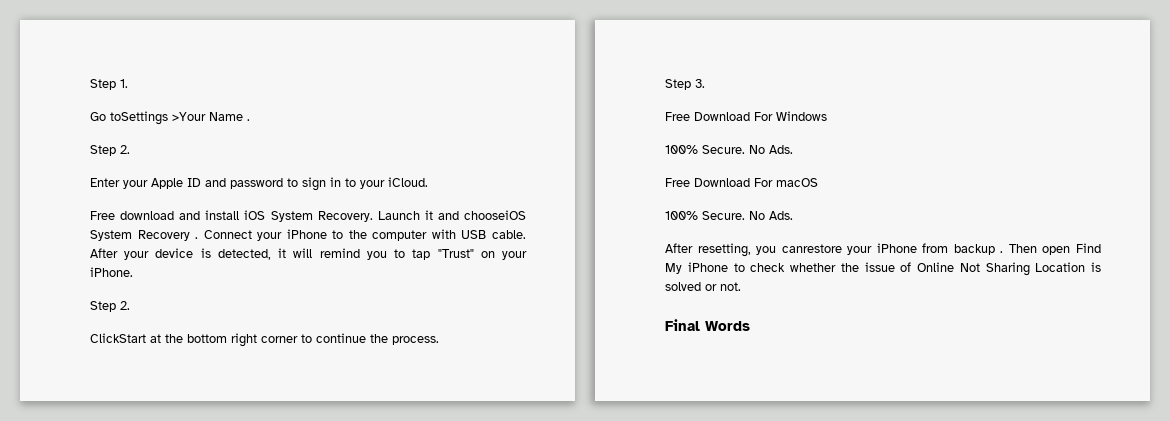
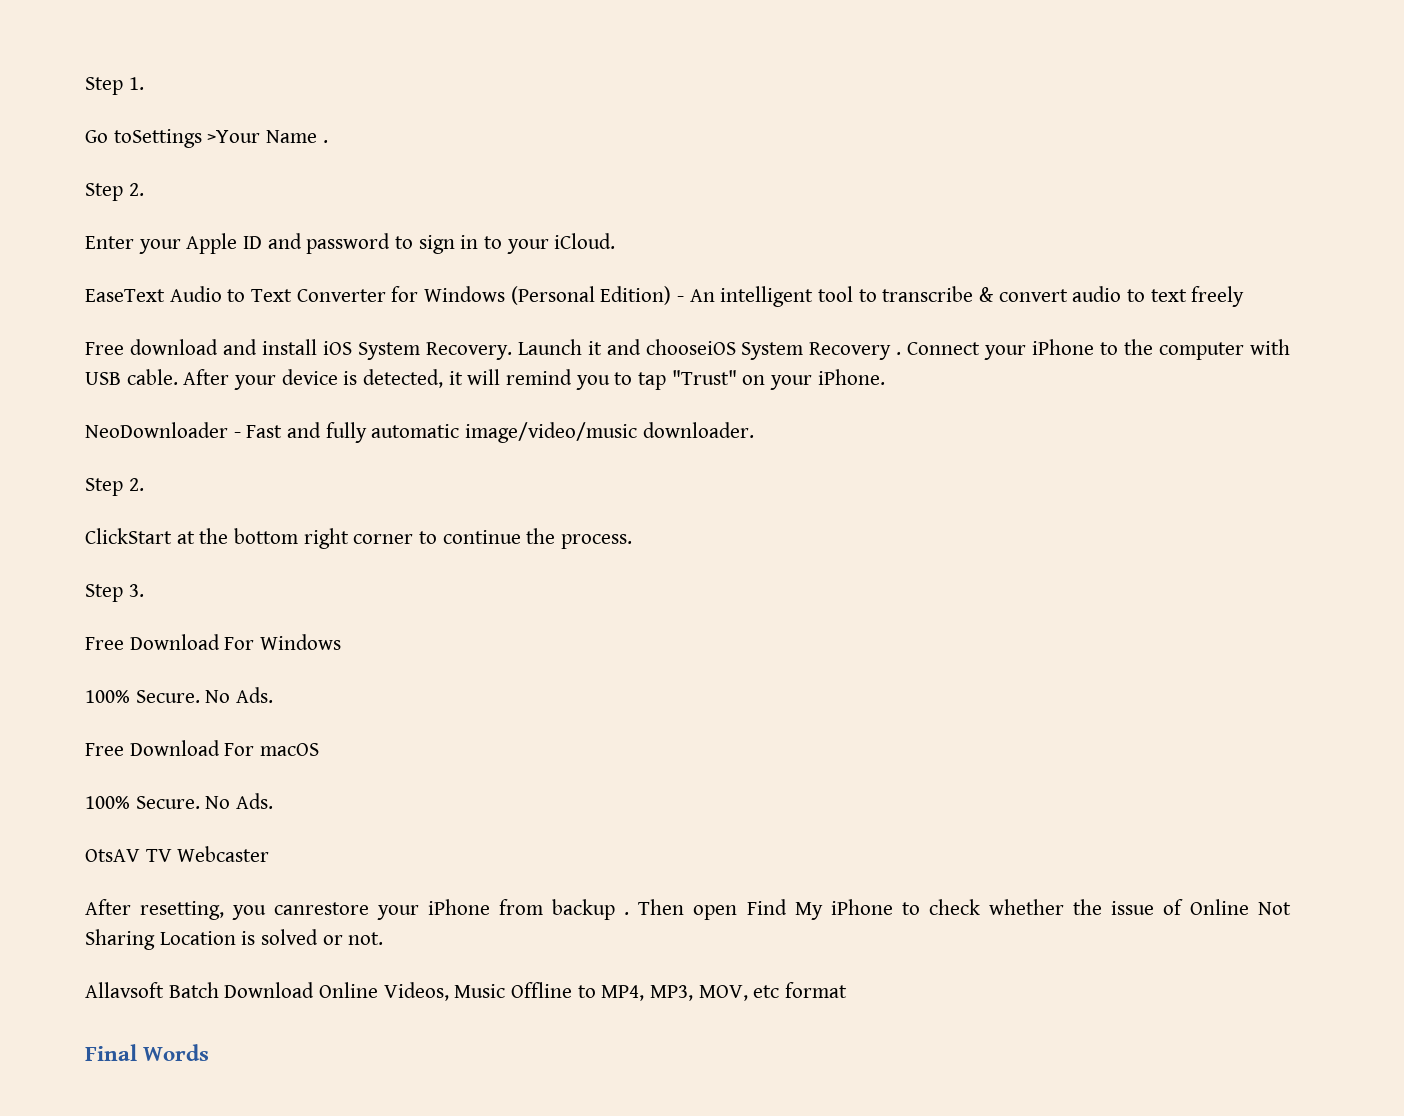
+ EaseText Audio to Text Converter for Windows (Personal Edition) - An intelligent tool to transcribe & convert audio to text freely
+ NeoDownloader - Fast and fully automatic image/video/music downloader.
+ OtsAV TV Webcaster
+ Allavsoft Batch Download Online Videos, Music Offline to MP4, MP3, MOV, etc format

